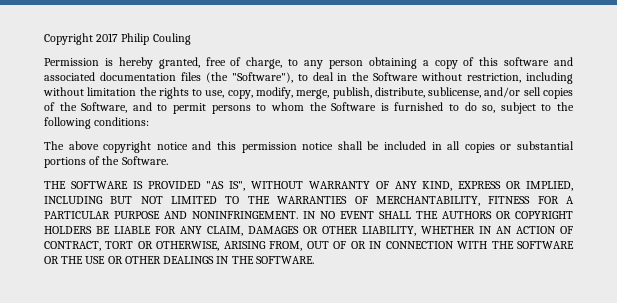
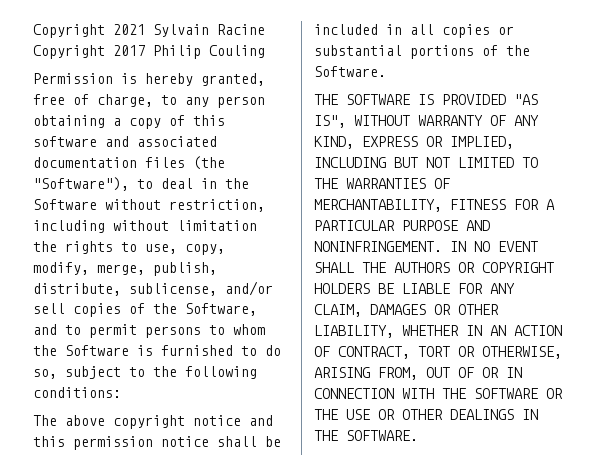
- Copyright 2017 Philip Couling
+ Copyright 2021 Sylvain Racine Copyright 2017 Philip Couling

